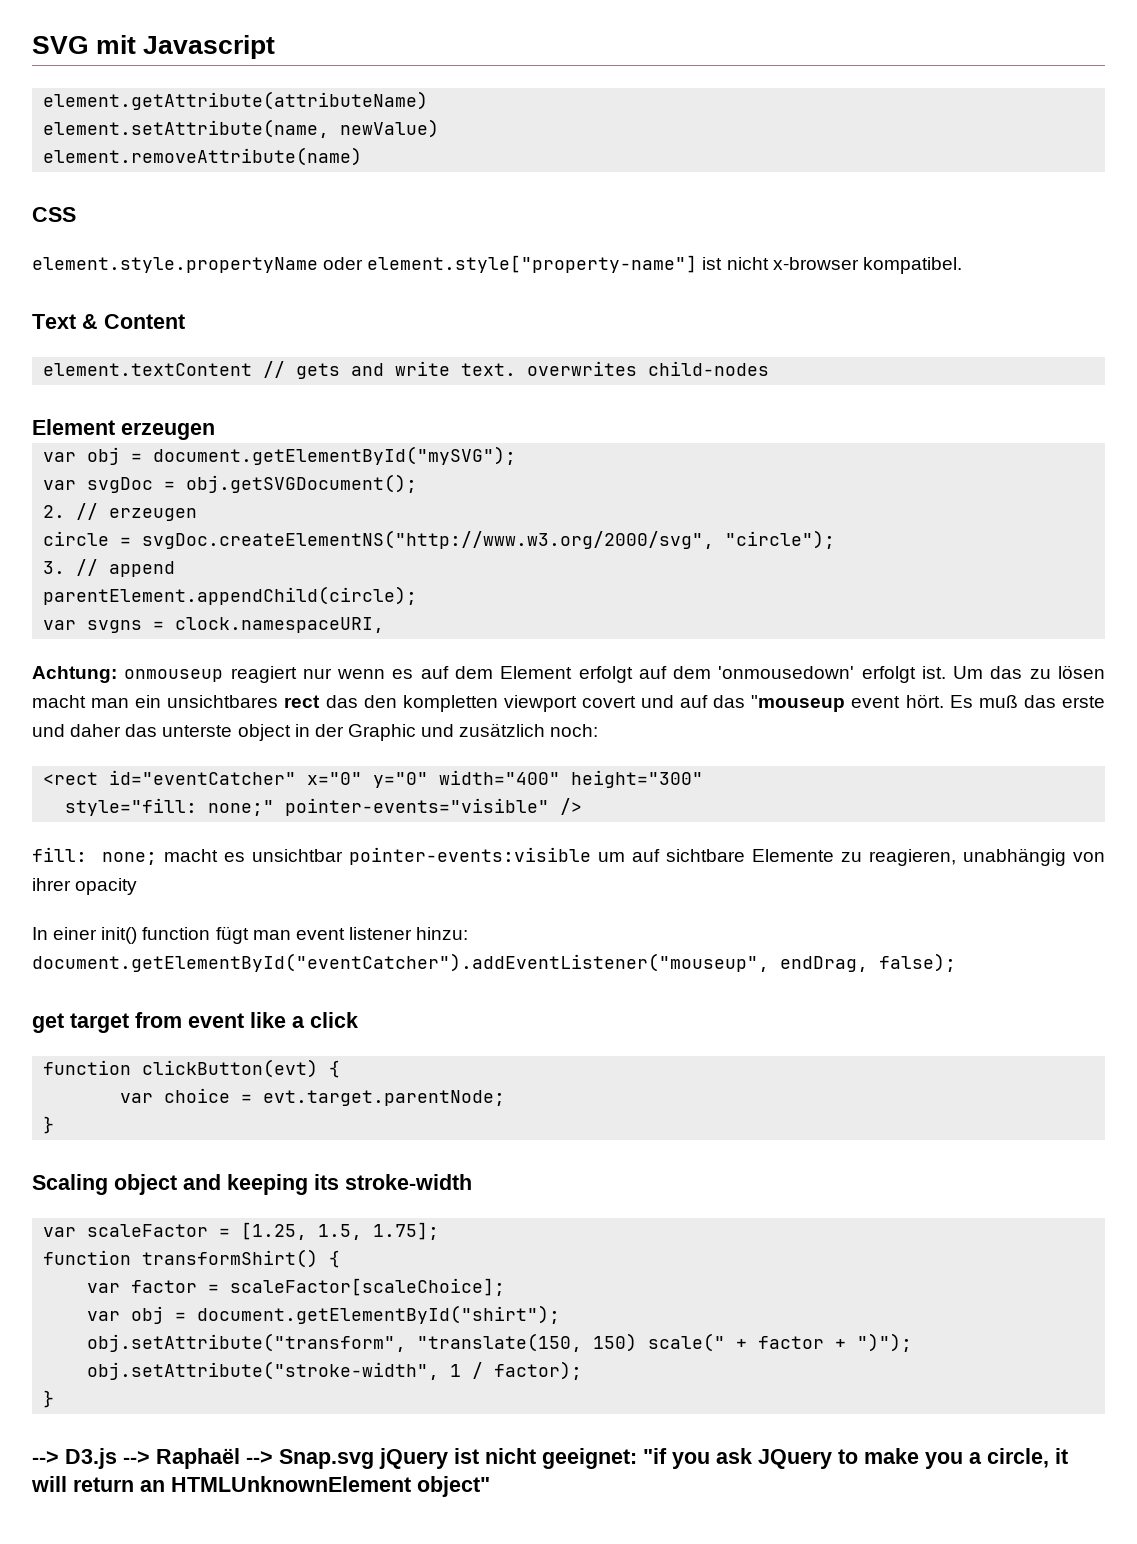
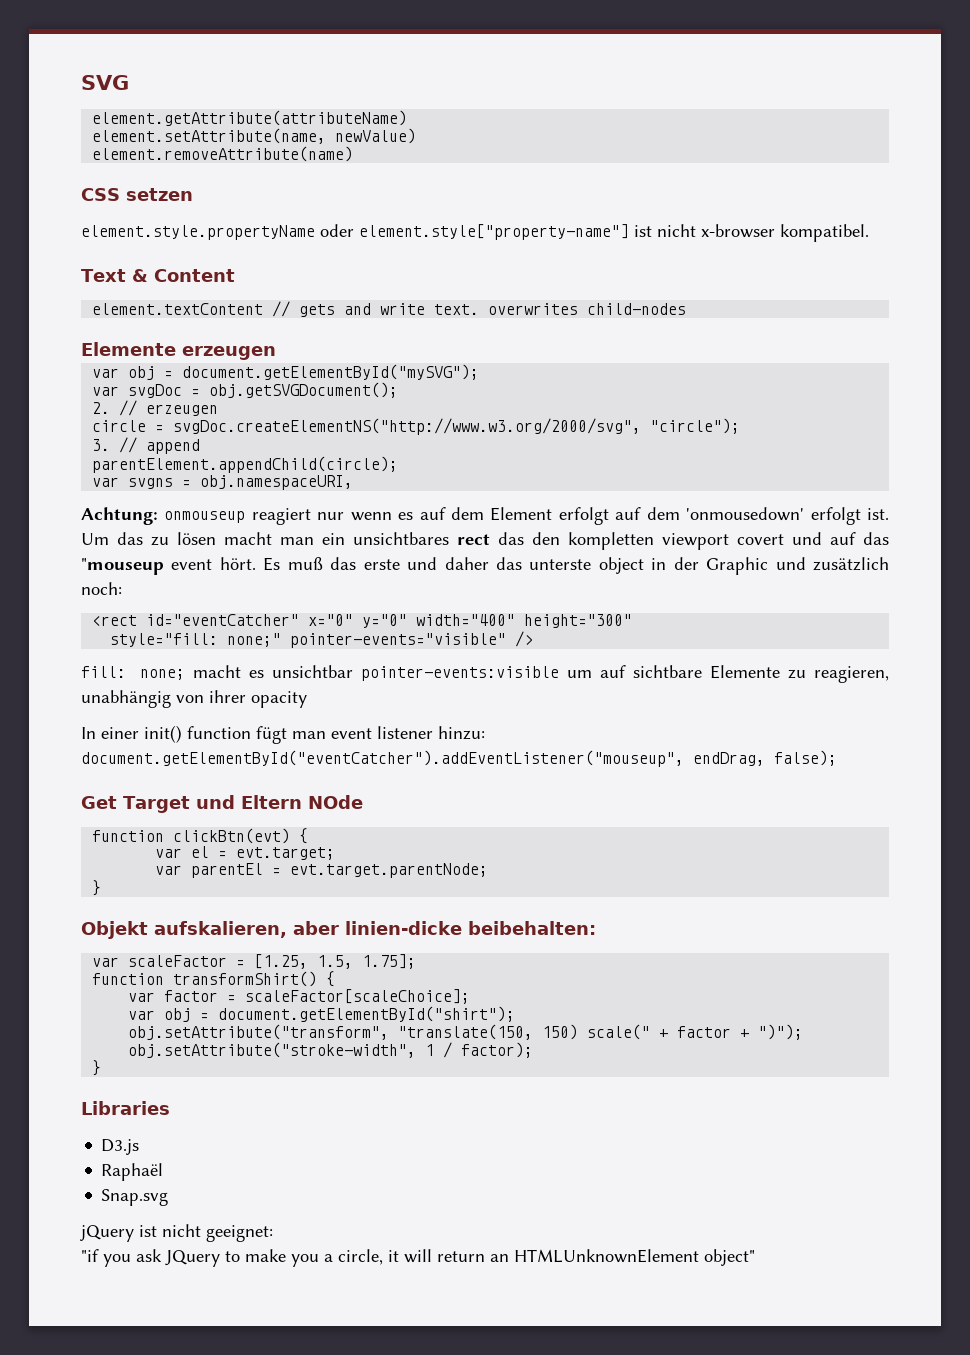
- SVG mit Javascript
+ SVG
- CSS
+ CSS setzen
- Element erzeugen
+ Elemente erzeugen
- var svgns = clock.namespaceURI,
+ var svgns = obj.namespaceURI,
- get target from event like a click
- function clickButton(evt) {
- var choice = evt.target.parentNode;
+ Get Target und Eltern NOde
+ function clickBtn(evt) {
+ var el = evt.target;
+ var parentEl = evt.target.parentNode;
  }
- Scaling object and keeping its stroke-width
+ Objekt aufskalieren, aber linien-dicke beibehalten:
- --> D3.js --> Raphaël --> Snap.svg jQuery ist nicht geeignet: "if you ask JQuery to make you a circle, it will return an HTMLUnknownElement object"
+ Libraries
+ D3.js
+ Raphaël
+ Snap.svg
+ jQuery ist nicht geeignet:
+ "if you ask JQuery to make you a circle, it will return an HTMLUnknownElement object"

